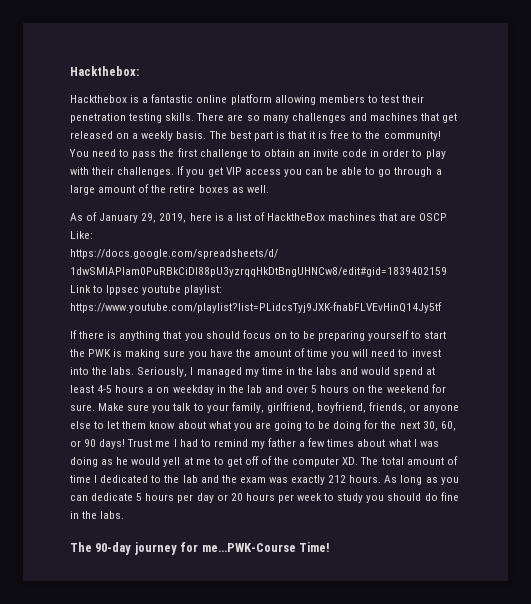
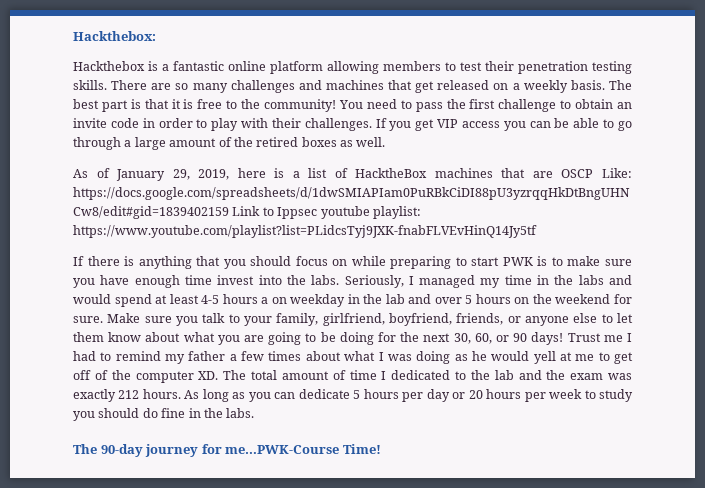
- If you get VIP access you can be able to go through a large amount of the retire boxes as well.
+ If you get VIP access you can be able to go through a large amount of the retired boxes as well.
- If there is anything that you should focus on to be preparing yourself to start the PWK is making sure you have the amount of time you will need to invest into the labs.
+ If there is anything that you should focus on while preparing to start PWK is to make sure you have enough time invest into the labs.

